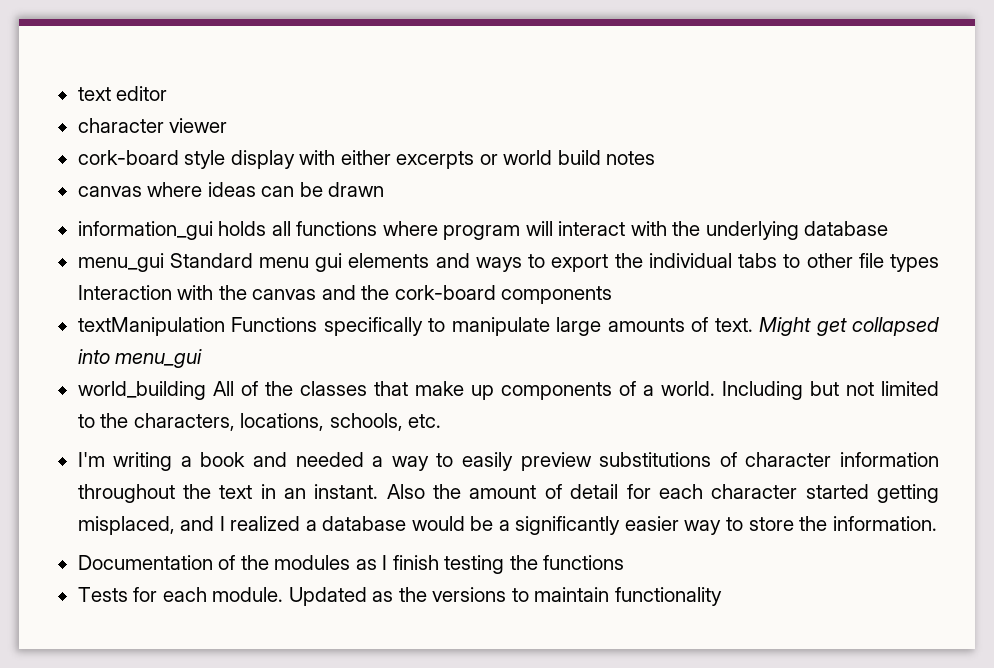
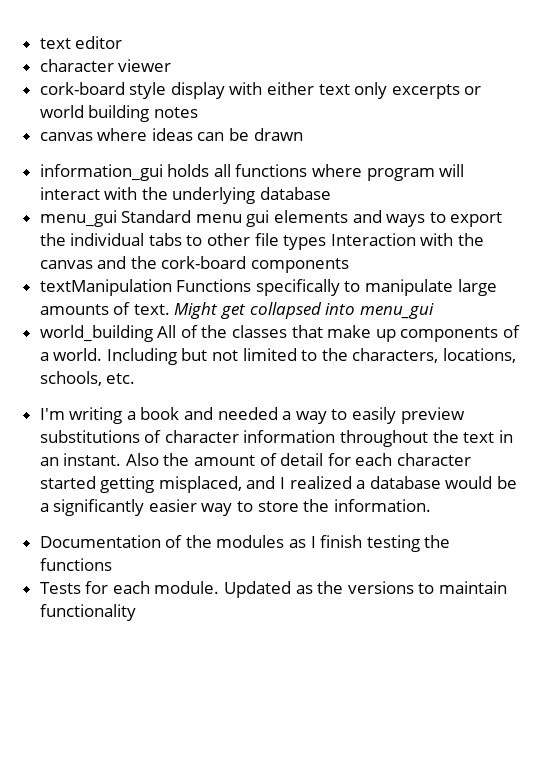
- cork-board style display with either excerpts or world build notes
+ cork-board style display with either text only excerpts or world building notes

